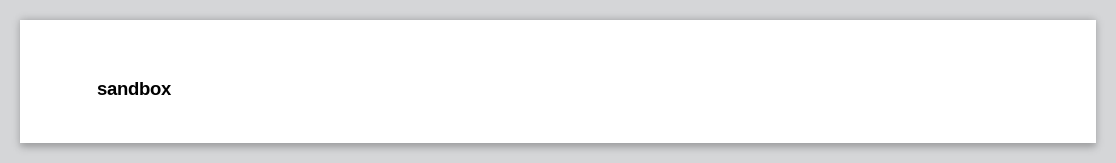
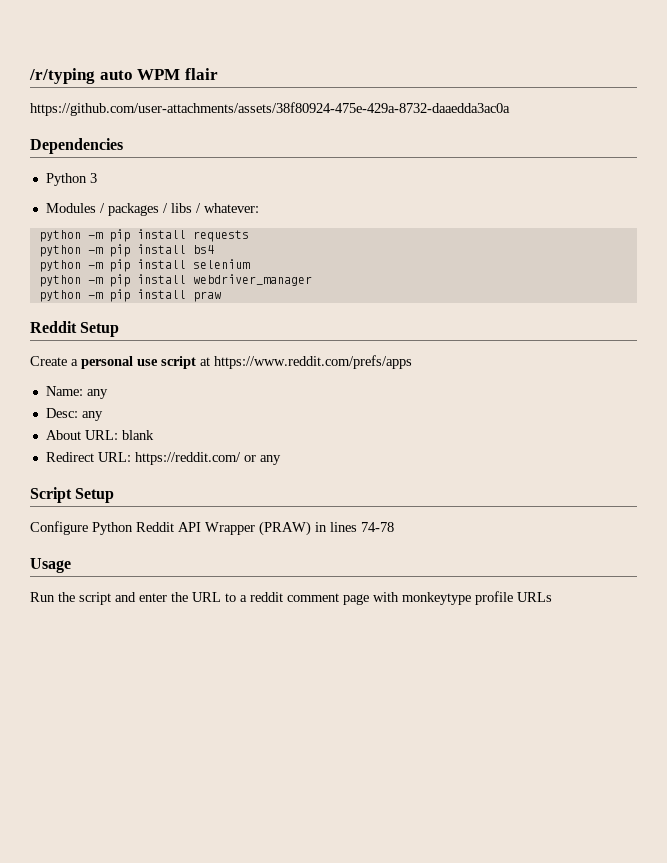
- sandbox
+ /r/typing auto WPM flair
+ https://github.com/user-attachments/assets/38f80924-475e-429a-8732-daaedda3ac0a
+ Dependencies
+ Python 3
+ Modules / packages / libs / whatever:
+ python -m pip install requests
+ python -m pip install bs4
+ python -m pip install selenium
+ python -m pip install webdriver_manager
+ python -m pip install praw
+ Reddit Setup
+ Create a personal use script at https://www.reddit.com/prefs/apps
+ Name: any
+ Desc: any
+ About URL: blank
+ Redirect URL: https://reddit.com/ or any
+ Script Setup
+ Configure Python Reddit API Wrapper (PRAW) in lines 74-78
+ Usage
+ Run the script and enter the URL to a reddit comment page with monkeytype profile URLs

